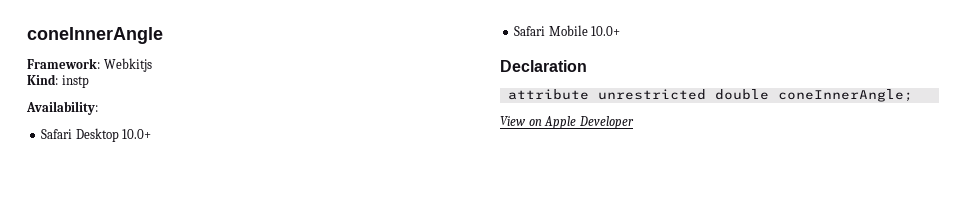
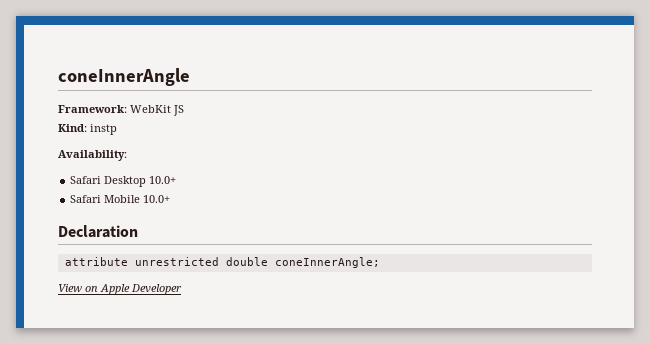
- Framework: Webkitjs
+ Framework: WebKit JS

